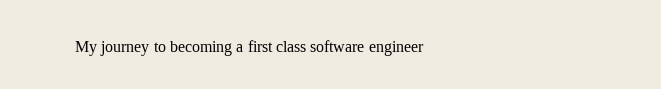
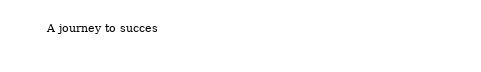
- My journey to becoming a first class software engineer
+ A journey to succes

